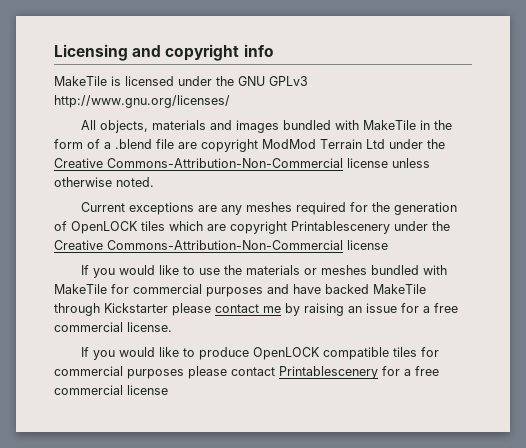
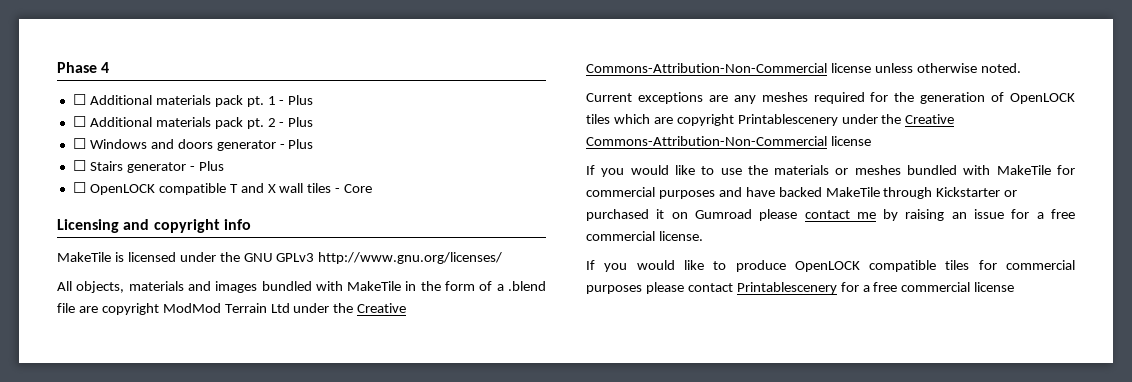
+ Phase 4
+ ☐ Additional materials pack pt. 1 - Plus
+ ☐ Additional materials pack pt. 2 - Plus
+ ☐ Windows and doors generator - Plus
+ ☐ Stairs generator - Plus
+ ☐ OpenLOCK compatible T and X wall tiles - Core
- If you would like to use the materials or meshes bundled with MakeTile for commercial purposes and have backed MakeTile through Kickstarter please contact me by raising an issue for a free commercial license.
+ If you would like to use the materials or meshes bundled with MakeTile for commercial purposes and have backed MakeTile through Kickstarter or purchased it on Gumroad please contact me by raising an issue for a free commercial license.

